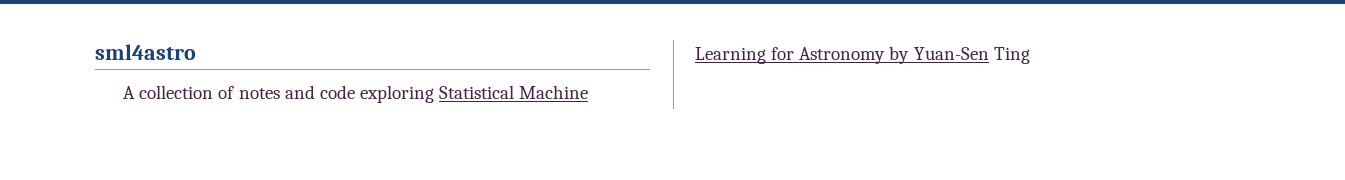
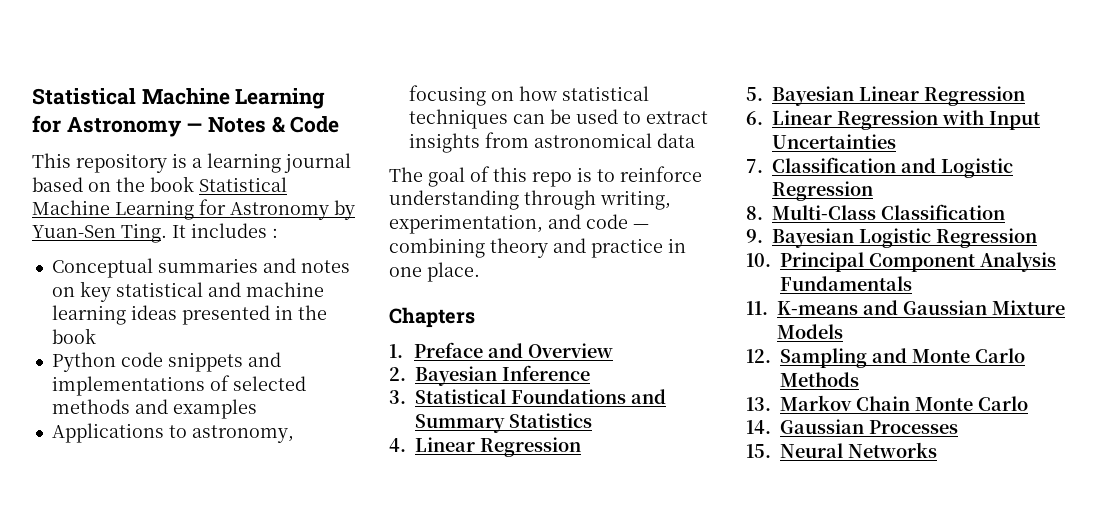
- sml4astro
- A collection of notes and code exploring Statistical Machine Learning for Astronomy by Yuan-Sen Ting
+ Statistical Machine Learning for Astronomy — Notes & Code
+ This repository is a learning journal based on the book Statistical Machine Learning for Astronomy by Yuan-Sen Ting. It includes :
+ Conceptual summaries and notes on key statistical and machine learning ideas presented in the book
+ Python code snippets and implementations of selected methods and examples
+ Applications to astronomy, focusing on how statistical techniques can be used to extract insights from astronomical data
+ The goal of this repo is to reinforce understanding through writing, experimentation, and code — combining theory and practice in one place.
+ Chapters
+ 1. Preface and Overview
+ 2. Bayesian Inference
+ 3. Statistical Foundations and Summary Statistics
+ 4. Linear Regression
+ 5. Bayesian Linear Regression
+ 6. Linear Regression with Input Uncertainties
+ 7. Classification and Logistic Regression
+ 8. Multi-Class Classification
+ 9. Bayesian Logistic Regression
+ 10. Principal Component Analysis Fundamentals
+ 11. K-means and Gaussian Mixture Models
+ 12. Sampling and Monte Carlo Methods
+ 13. Markov Chain Monte Carlo
+ 14. Gaussian Processes
+ 15. Neural Networks

